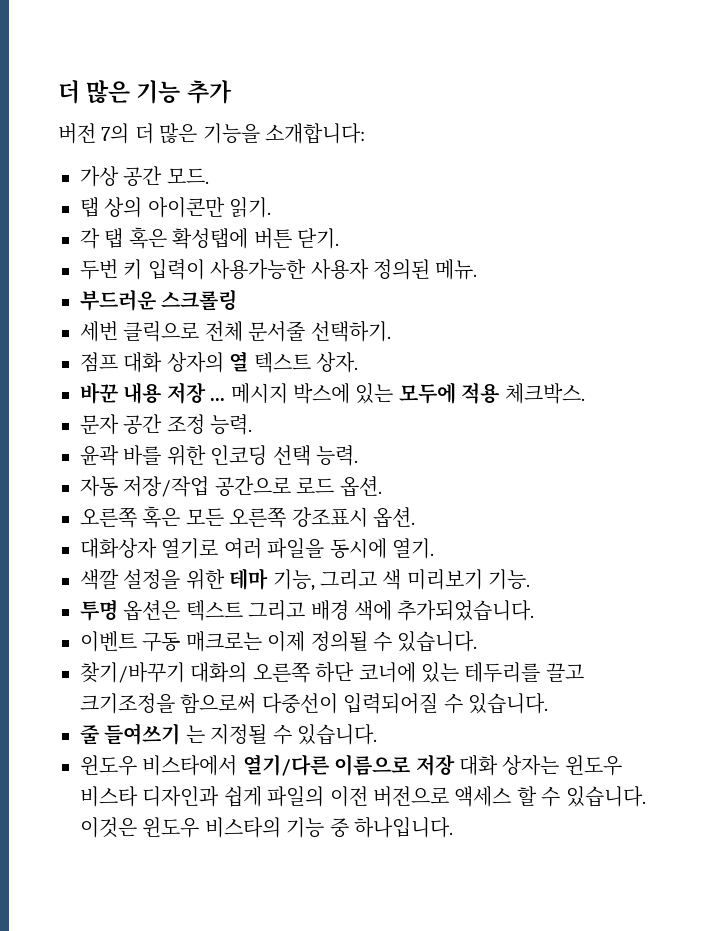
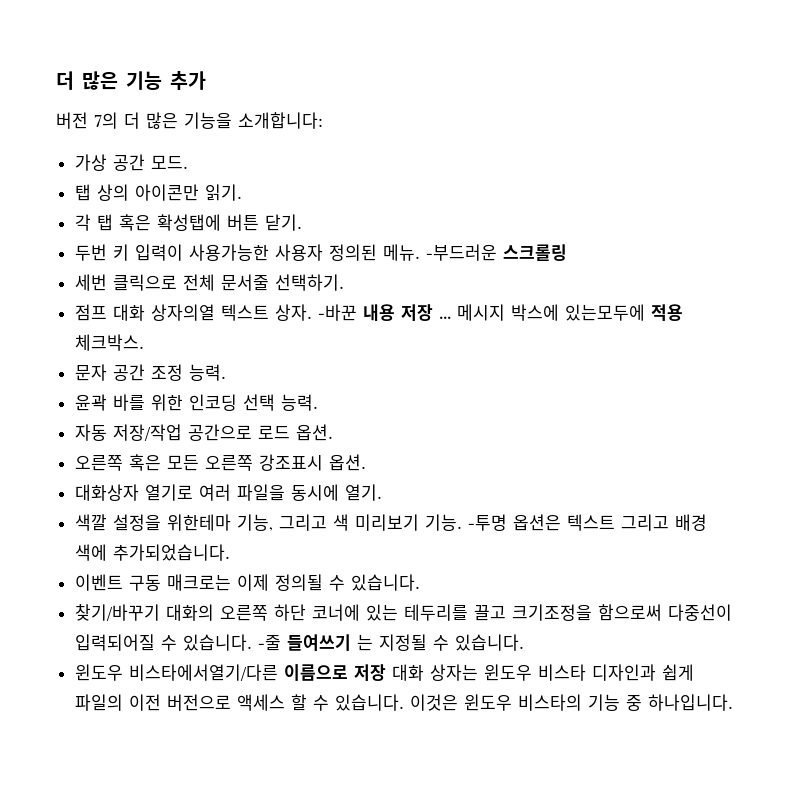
- 두번 키 입력이 사용가능한 사용자 정의된 메뉴.
- 부드러운 스크롤링
+ 두번 키 입력이 사용가능한 사용자 정의된 메뉴. -부드러운 스크롤링
- 점프 대화 상자의 열 텍스트 상자.
- 바꾼 내용 저장 ...
+ 점프 대화 상자의열 텍스트 상자. -바꾼 내용 저장 ...
- 메시지 박스에 있는 모두에 적용 체크박스.
+ 메시지 박스에 있는모두에 적용 체크박스.
- 색깔 설정을 위한 테마 기능, 그리고 색 미리보기 기능.
- 투명 옵션은 텍스트 그리고 배경 색에 추가되었습니다.
+ 색깔 설정을 위한테마 기능, 그리고 색 미리보기 기능. -투명 옵션은 텍스트 그리고 배경 색에 추가되었습니다.
- 찾기/바꾸기 대화의 오른쪽 하단 코너에 있는 테두리를 끌고 크기조정을 함으로써 다중선이 입력되어질 수 있습니다.
- 줄 들여쓰기 는 지정될 수 있습니다.
+ 찾기/바꾸기 대화의 오른쪽 하단 코너에 있는 테두리를 끌고 크기조정을 함으로써 다중선이 입력되어질 수 있습니다. -줄 들여쓰기 는 지정될 수 있습니다.
- 윈도우 비스타에서 열기/다른 이름으로 저장 대화 상자는 윈도우 비스타 디자인과 쉽게 파일의 이전 버전으로 액세스 할 수 있습니다.
+ 윈도우 비스타에서열기/다른 이름으로 저장 대화 상자는 윈도우 비스타 디자인과 쉽게 파일의 이전 버전으로 액세스 할 수 있습니다.

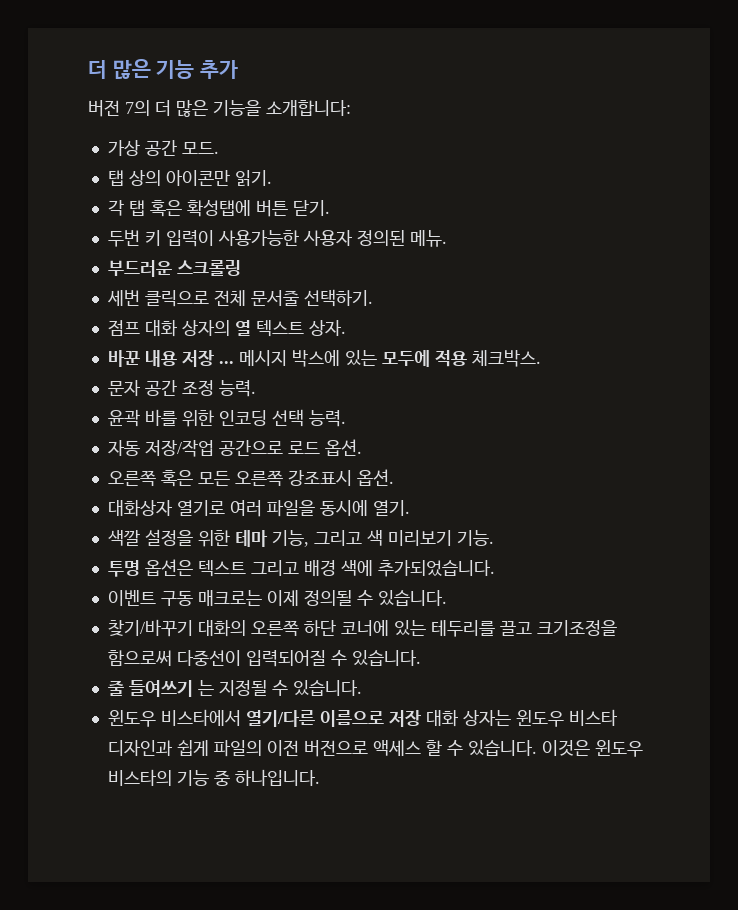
- 두번 키 입력이 사용가능한 사용자 정의된 메뉴. -부드러운 스크롤링
+ 두번 키 입력이 사용가능한 사용자 정의된 메뉴.
+ 부드러운 스크롤링
- 점프 대화 상자의열 텍스트 상자. -바꾼 내용 저장 ...
+ 점프 대화 상자의 열 텍스트 상자.
+ 바꾼 내용 저장 ...
- 메시지 박스에 있는모두에 적용 체크박스.
+ 메시지 박스에 있는 모두에 적용 체크박스.
- 색깔 설정을 위한테마 기능, 그리고 색 미리보기 기능. -투명 옵션은 텍스트 그리고 배경 색에 추가되었습니다.
+ 색깔 설정을 위한 테마 기능, 그리고 색 미리보기 기능.
+ 투명 옵션은 텍스트 그리고 배경 색에 추가되었습니다.
- 찾기/바꾸기 대화의 오른쪽 하단 코너에 있는 테두리를 끌고 크기조정을 함으로써 다중선이 입력되어질 수 있습니다. -줄 들여쓰기 는 지정될 수 있습니다.
+ 찾기/바꾸기 대화의 오른쪽 하단 코너에 있는 테두리를 끌고 크기조정을 함으로써 다중선이 입력되어질 수 있습니다.
+ 줄 들여쓰기 는 지정될 수 있습니다.
- 윈도우 비스타에서열기/다른 이름으로 저장 대화 상자는 윈도우 비스타 디자인과 쉽게 파일의 이전 버전으로 액세스 할 수 있습니다.
+ 윈도우 비스타에서 열기/다른 이름으로 저장 대화 상자는 윈도우 비스타 디자인과 쉽게 파일의 이전 버전으로 액세스 할 수 있습니다.

